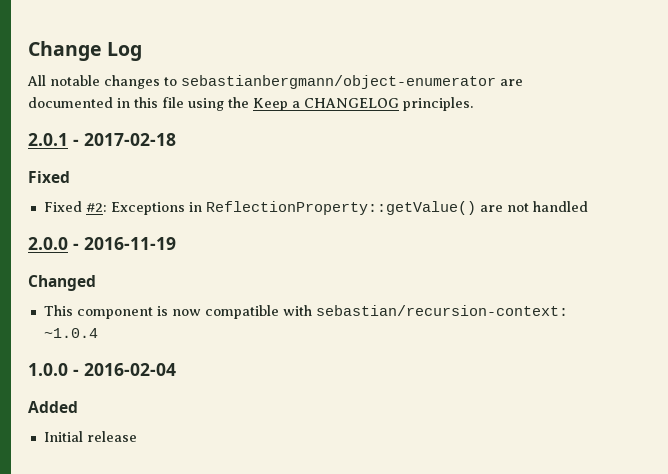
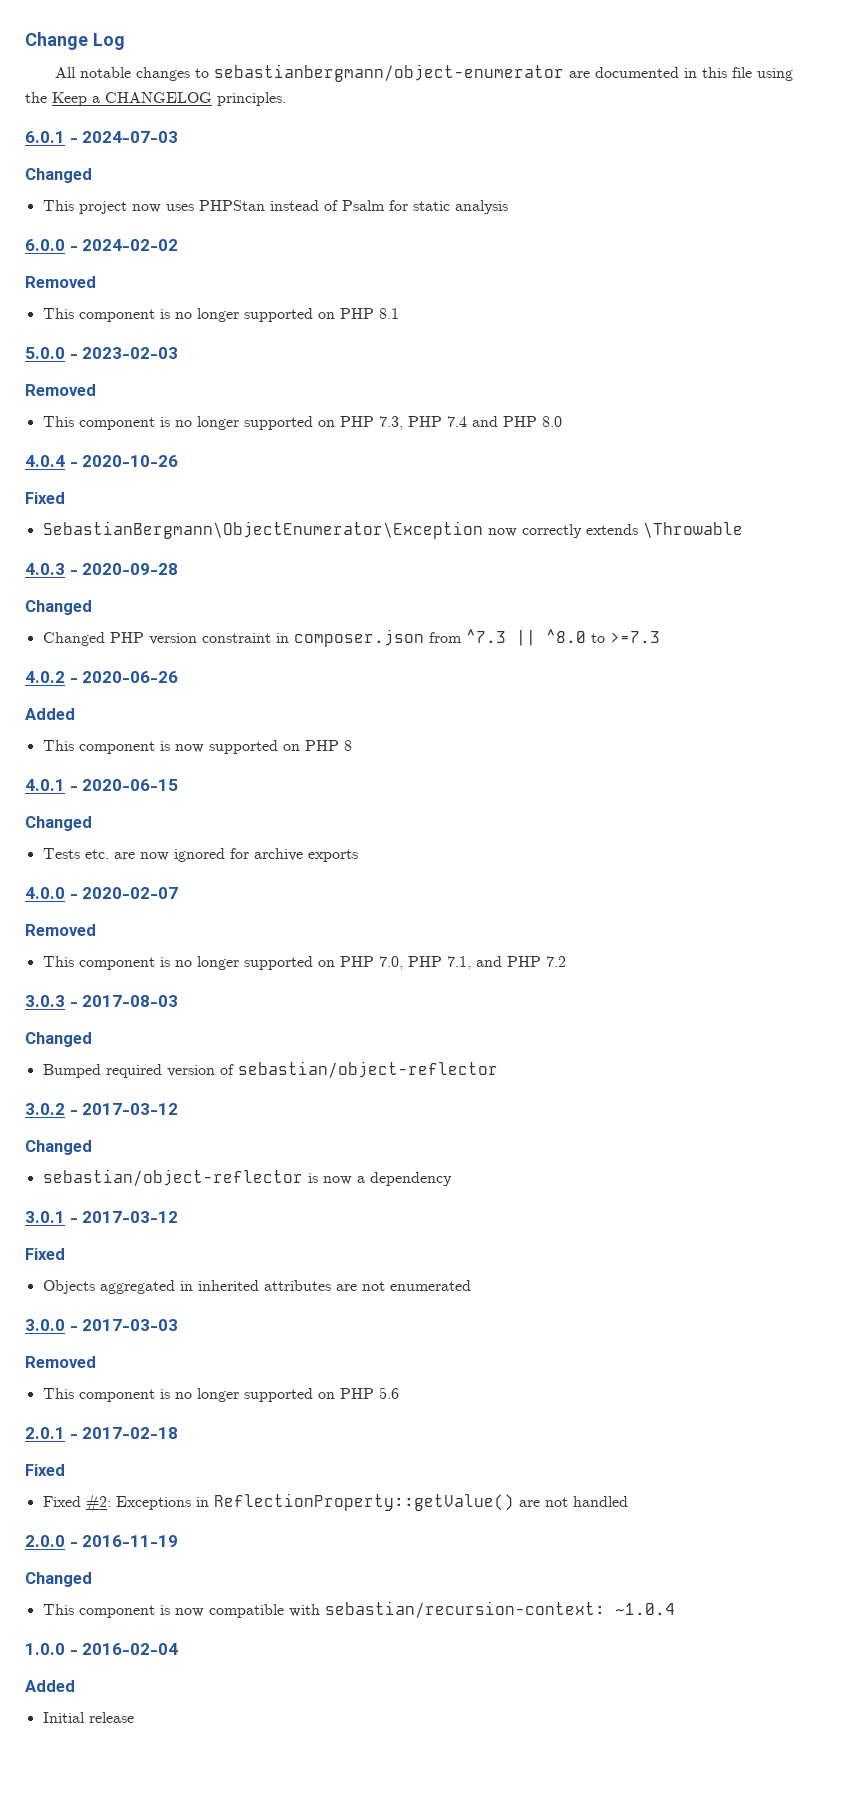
+ 6.0.1 - 2024-07-03
+ Changed
+ This project now uses PHPStan instead of Psalm for static analysis
+ 6.0.0 - 2024-02-02
+ Removed
+ This component is no longer supported on PHP 8.1
+ 5.0.0 - 2023-02-03
+ Removed
+ This component is no longer supported on PHP 7.3, PHP 7.4 and PHP 8.0
+ 4.0.4 - 2020-10-26
+ Fixed
+ SebastianBergmann\ObjectEnumerator\Exception now correctly extends \Throwable
+ 4.0.3 - 2020-09-28
+ Changed
+ Changed PHP version constraint in composer.json from ^7.3 || ^8.0 to >=7.3
+ 4.0.2 - 2020-06-26
+ Added
+ This component is now supported on PHP 8
+ 4.0.1 - 2020-06-15
+ Changed
+ Tests etc. are now ignored for archive exports
+ 4.0.0 - 2020-02-07
+ Removed
+ This component is no longer supported on PHP 7.0, PHP 7.1, and PHP 7.2
+ 3.0.3 - 2017-08-03
+ Changed
+ Bumped required version of sebastian/object-reflector
+ 3.0.2 - 2017-03-12
+ Changed
+ sebastian/object-reflector is now a dependency
+ 3.0.1 - 2017-03-12
+ Fixed
+ Objects aggregated in inherited attributes are not enumerated
+ 3.0.0 - 2017-03-03
+ Removed
+ This component is no longer supported on PHP 5.6

